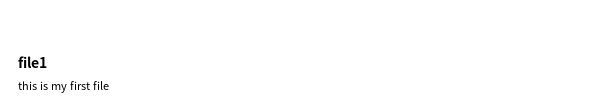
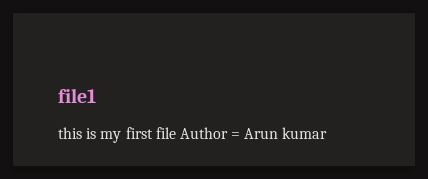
- this is my first file
+ this is my first file Author = Arun kumar

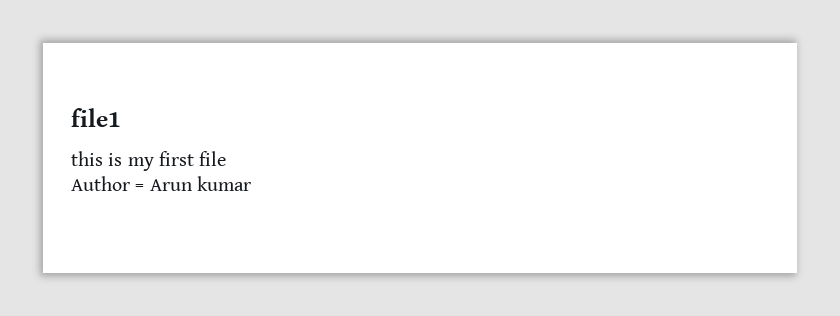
- this is my first file Author = Arun kumar
+ this is my first file
+ Author = Arun kumar

